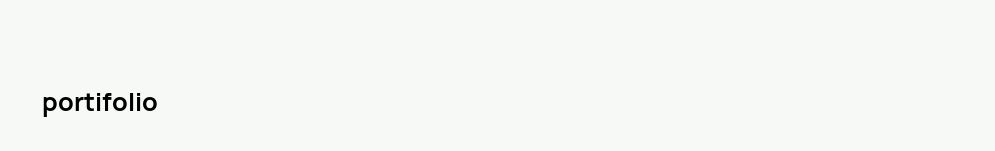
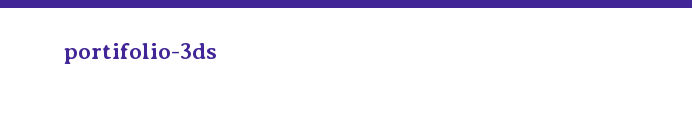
- portifolio
+ portifolio-3ds

